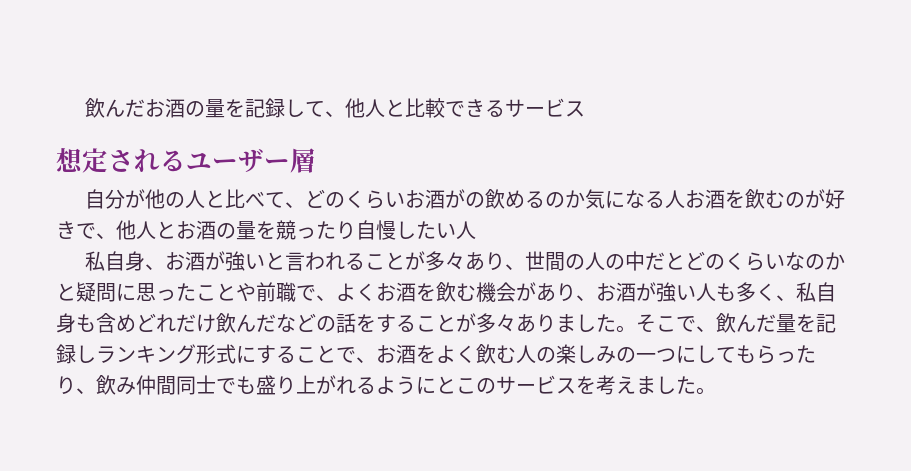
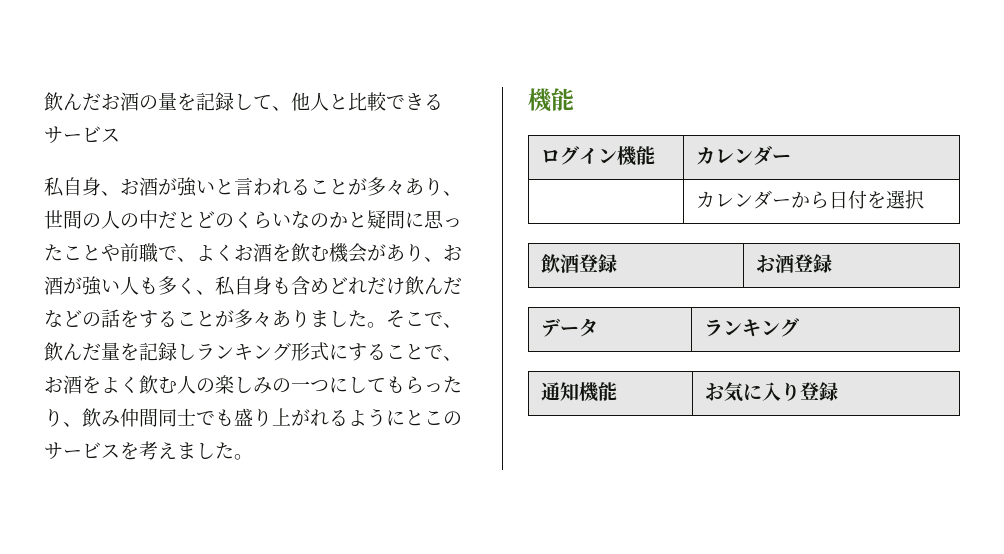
- 想定されるユーザー層
- 自分が他の人と比べて、どのくらいお酒がの飲めるのか気になる人お酒を飲むのが好きで、他人とお酒の量を競ったり自慢したい人
  そこで、飲んだ量を記録しランキング形式にすることで、お酒をよく飲む人の楽しみの一つにしてもらったり、飲み仲間同士でも盛り上がれるようにとこのサービスを考えました。
+ 機能
+ ログイン機能 | カレンダー
+ | カレンダーから日付を選択
+ 飲酒登録 | お酒登録
+ データ | ランキング
+ 通知機能 | お気に入り登録

